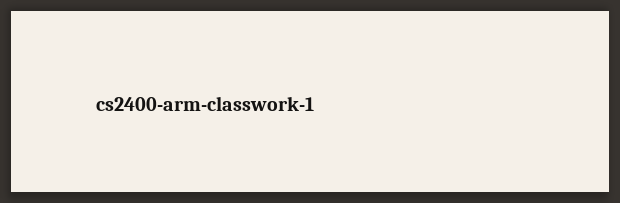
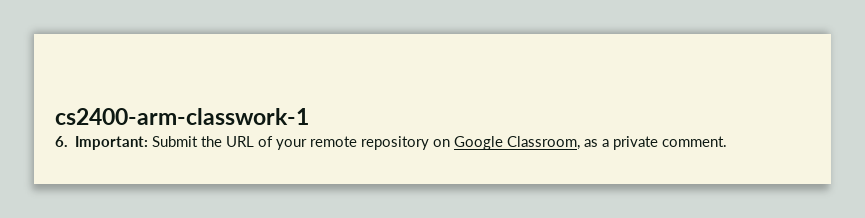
+ 6. Important: Submit the URL of your remote repository on Google Classroom, as a private comment.

